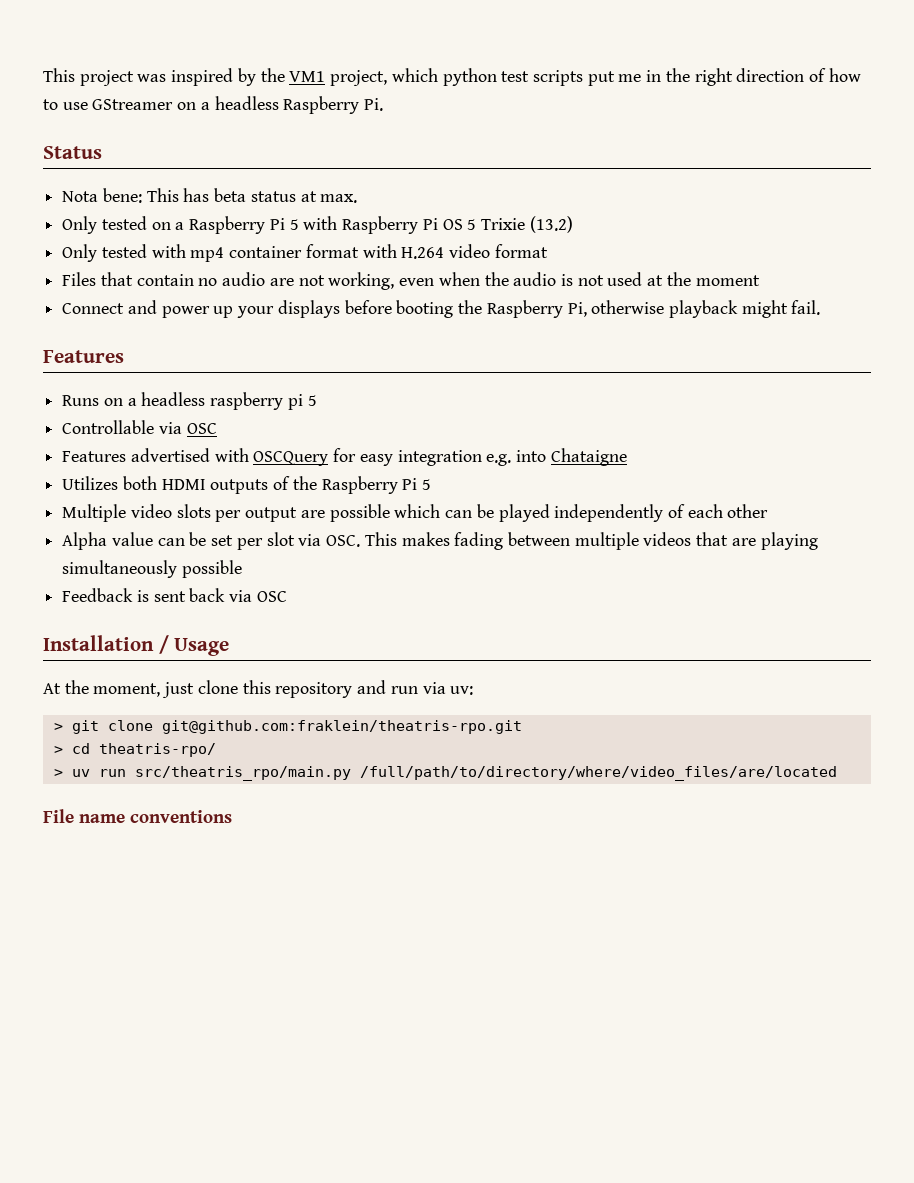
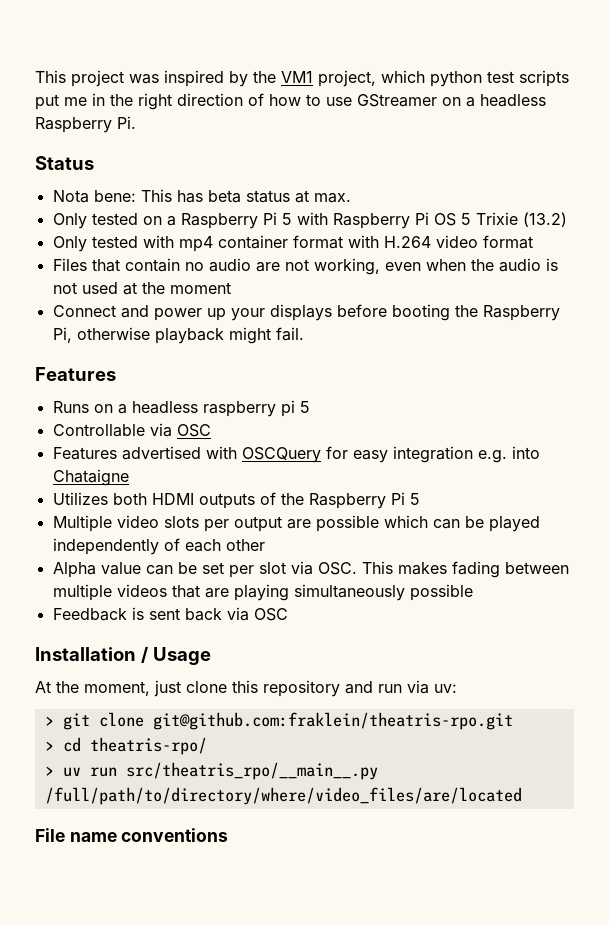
- > uv run src/theatris_rpo/main.py /full/path/to/directory/where/video_files/are/located
+ > uv run src/theatris_rpo/__main__.py /full/path/to/directory/where/video_files/are/located

